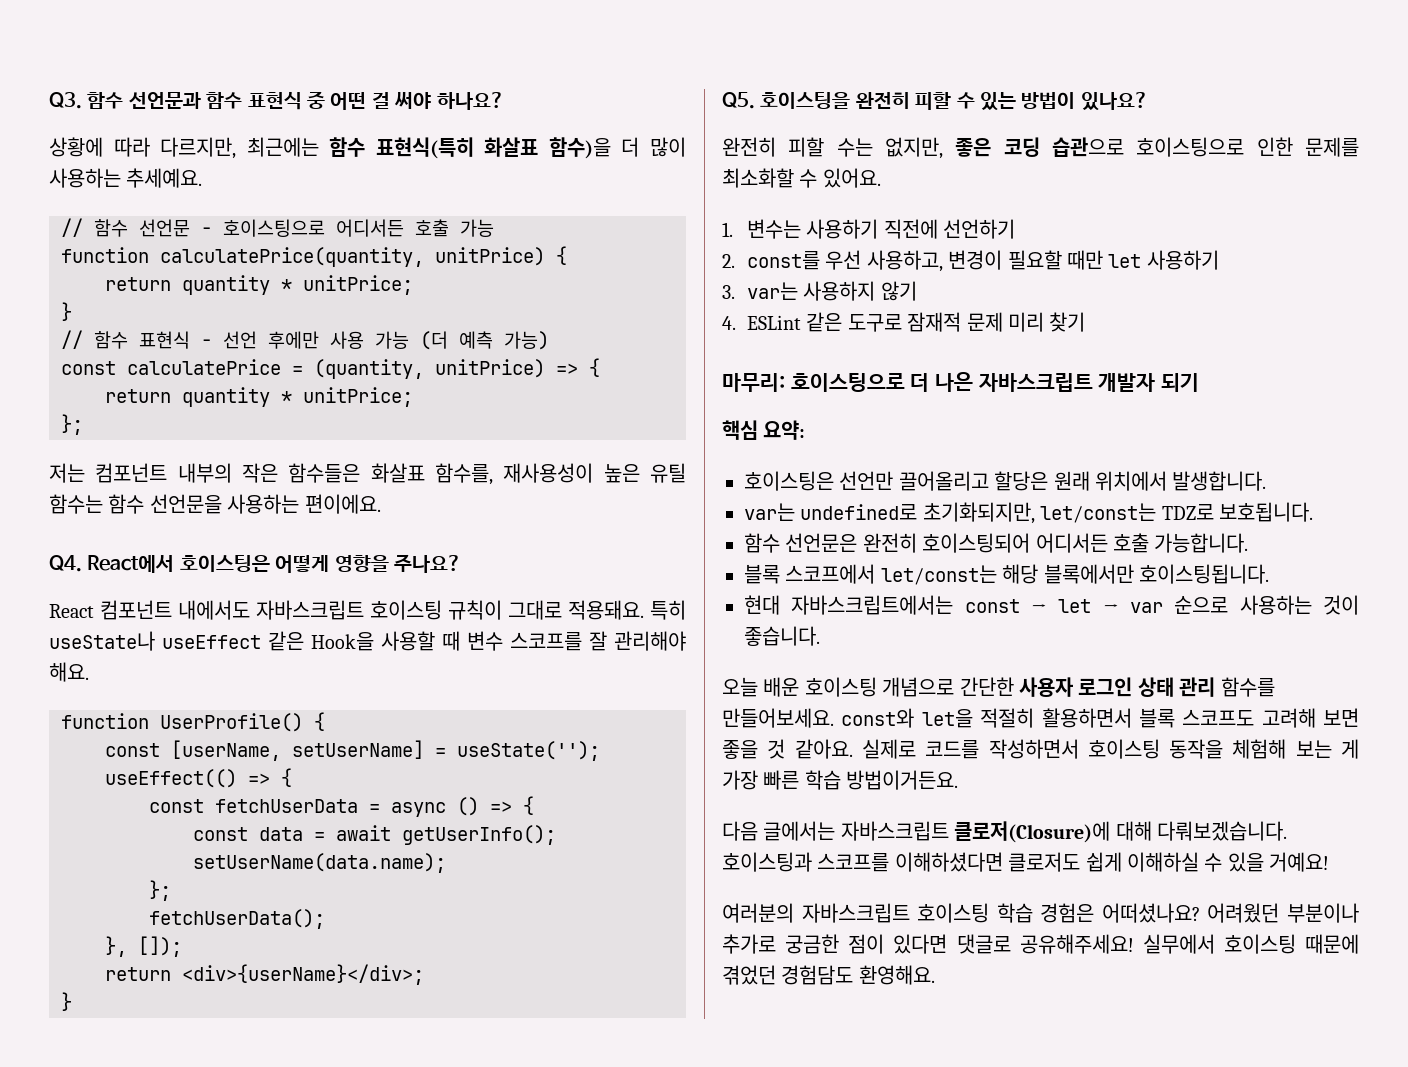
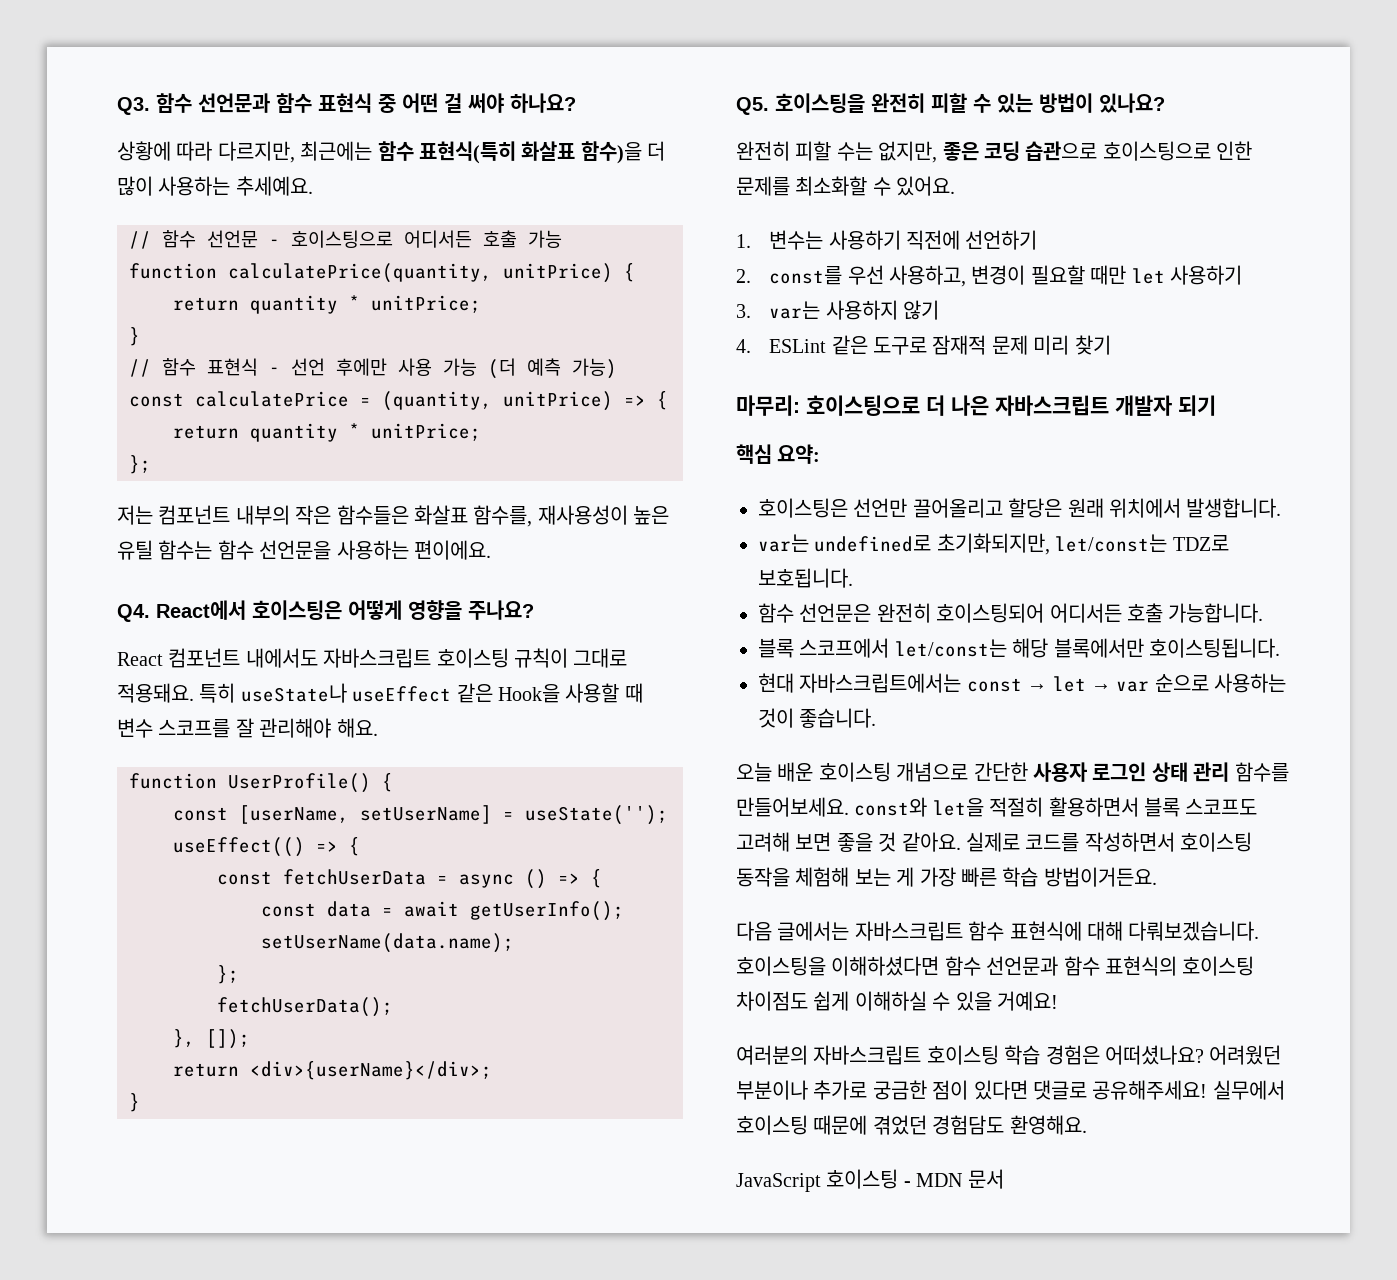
- 다음 글에서는 자바스크립트 클로저(Closure)에 대해 다뤄보겠습니다. 호이스팅과 스코프를 이해하셨다면 클로저도 쉽게 이해하실 수 있을 거예요!
+ 다음 글에서는 자바스크립트 함수 표현식에 대해 다뤄보겠습니다. 호이스팅을 이해하셨다면 함수 선언문과 함수 표현식의 호이스팅 차이점도 쉽게 이해하실 수 있을 거예요!
+ JavaScript 호이스팅 - MDN 문서

